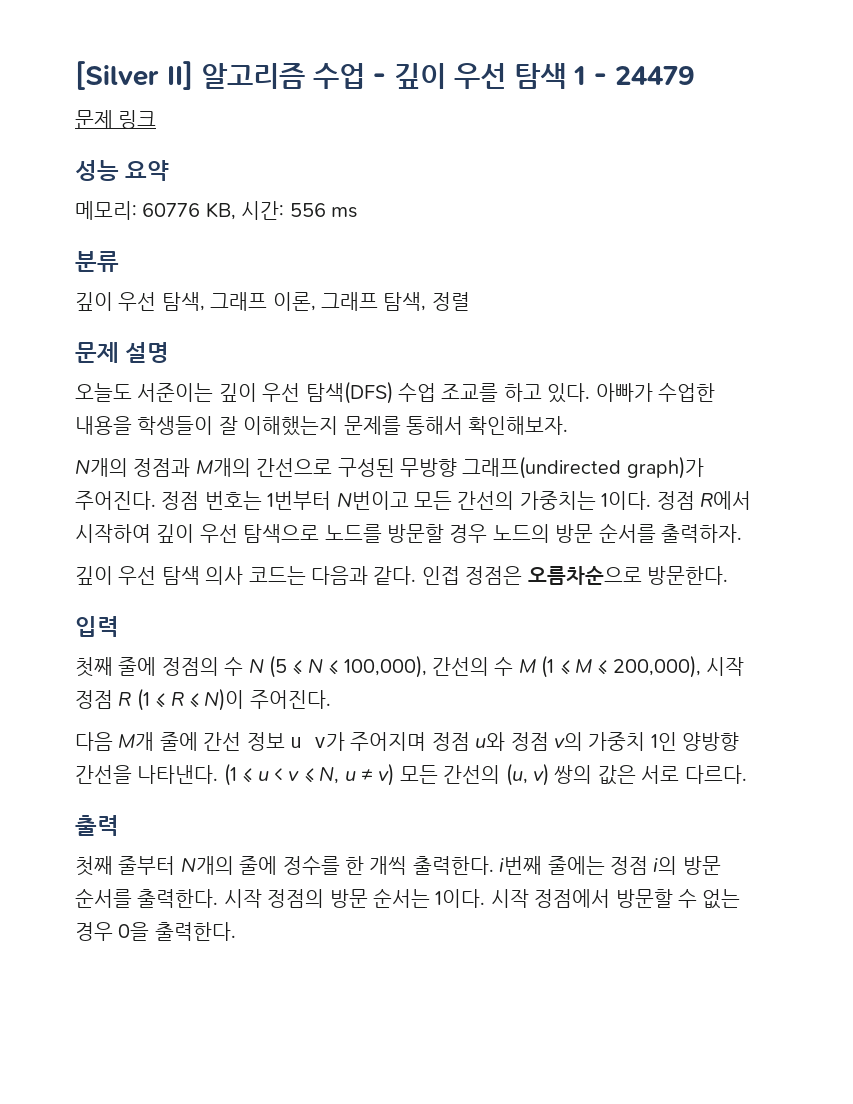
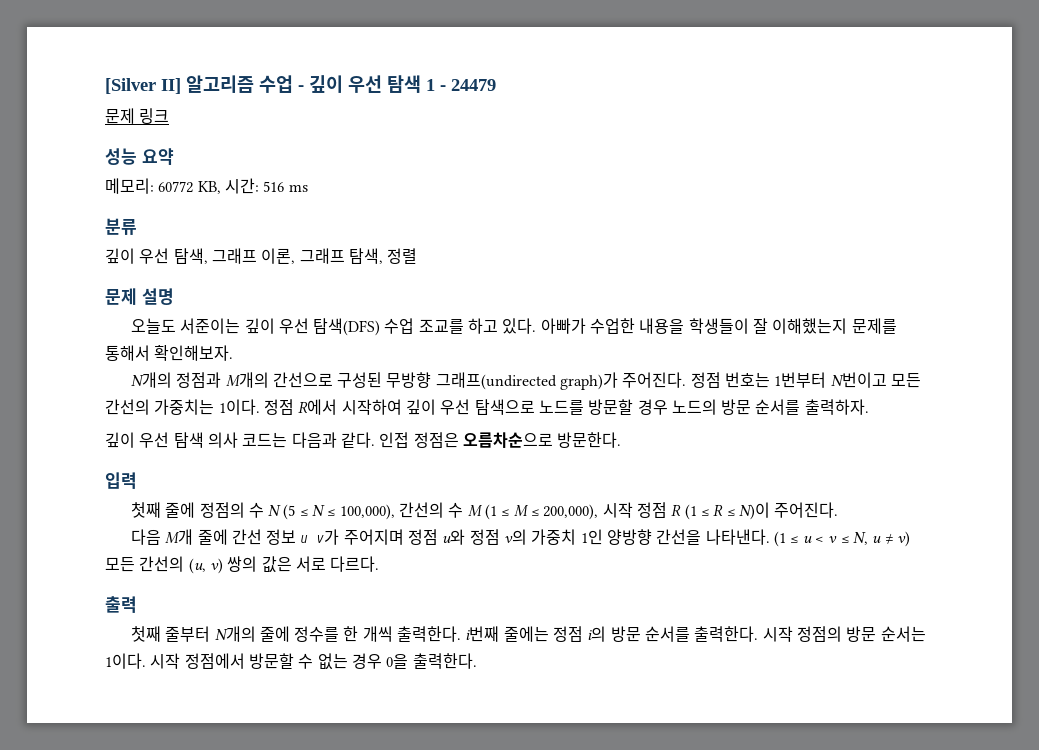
- 메모리: 60776 KB, 시간: 556 ms
+ 메모리: 60772 KB, 시간: 516 ms

